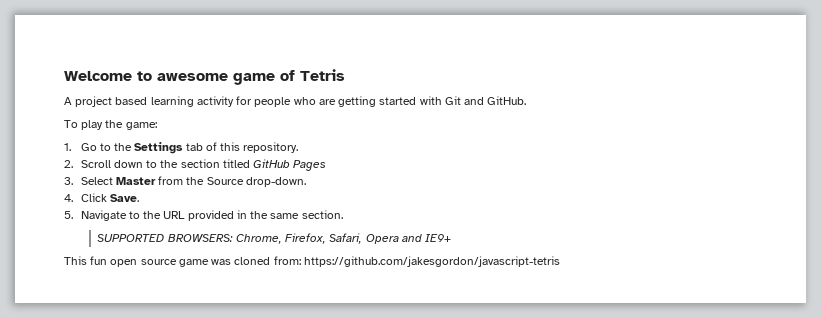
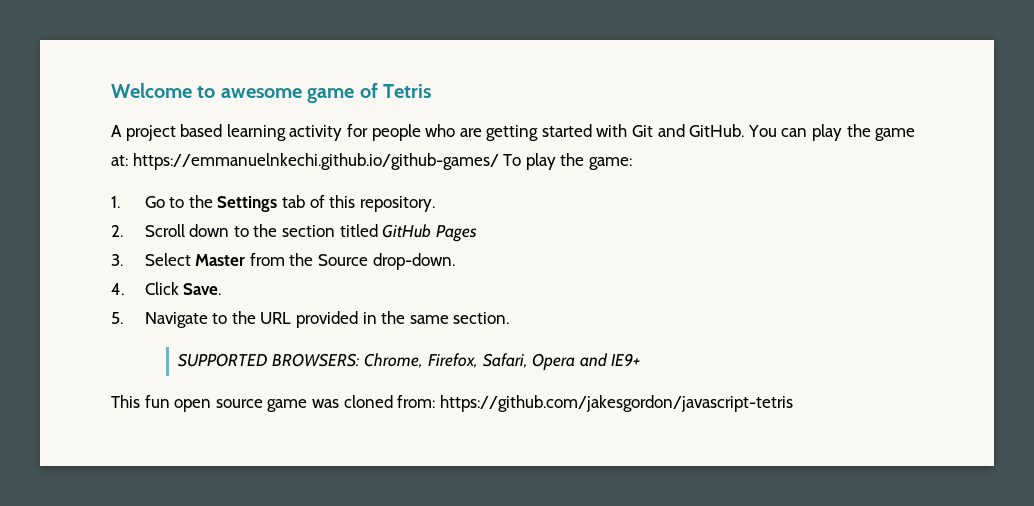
- A project based learning activity for people who are getting started with Git and GitHub.
- To play the game:
+ A project based learning activity for people who are getting started with Git and GitHub. You can play the game at: https://emmanuelnkechi.github.io/github-games/ To play the game:

